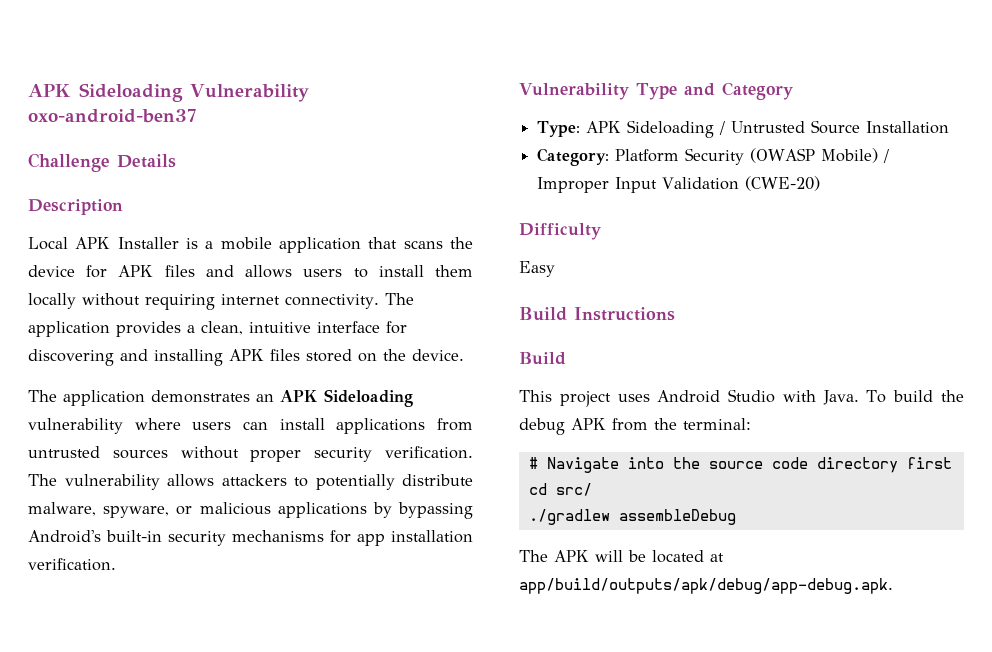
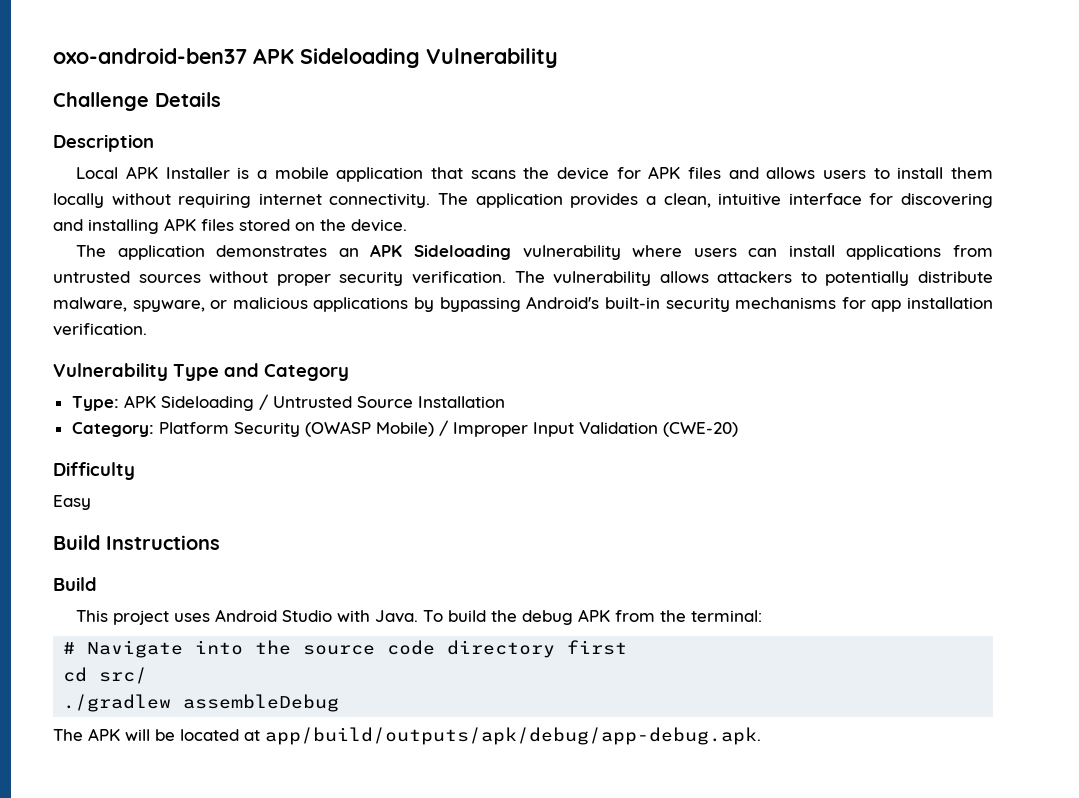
- APK Sideloading Vulnerability oxo-android-ben37
+ oxo-android-ben37 APK Sideloading Vulnerability

